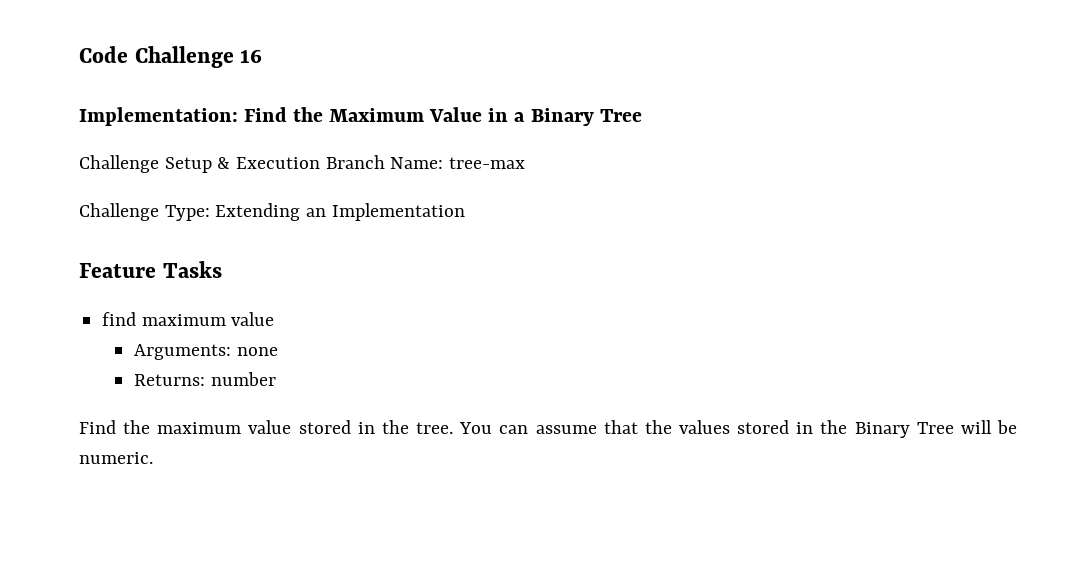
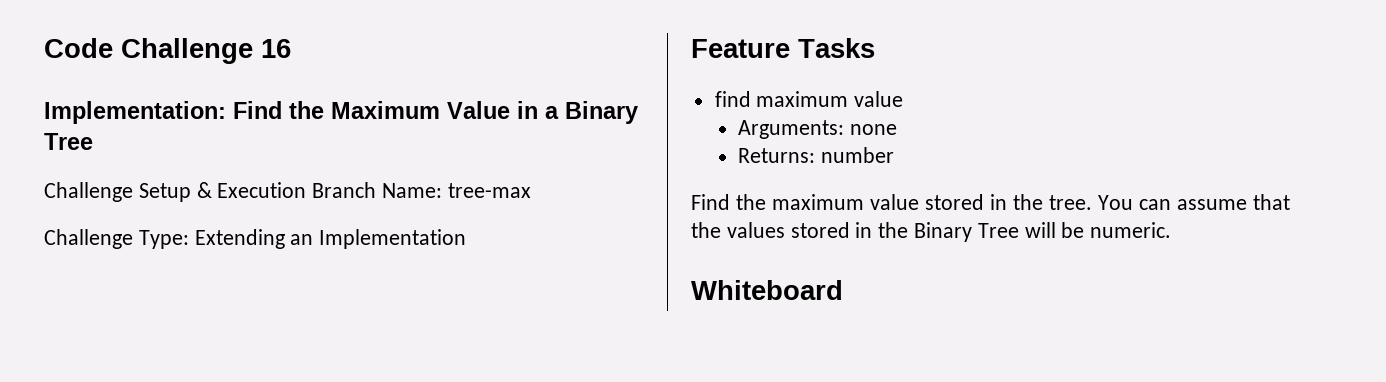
+ Whiteboard

